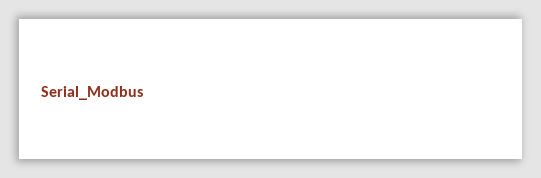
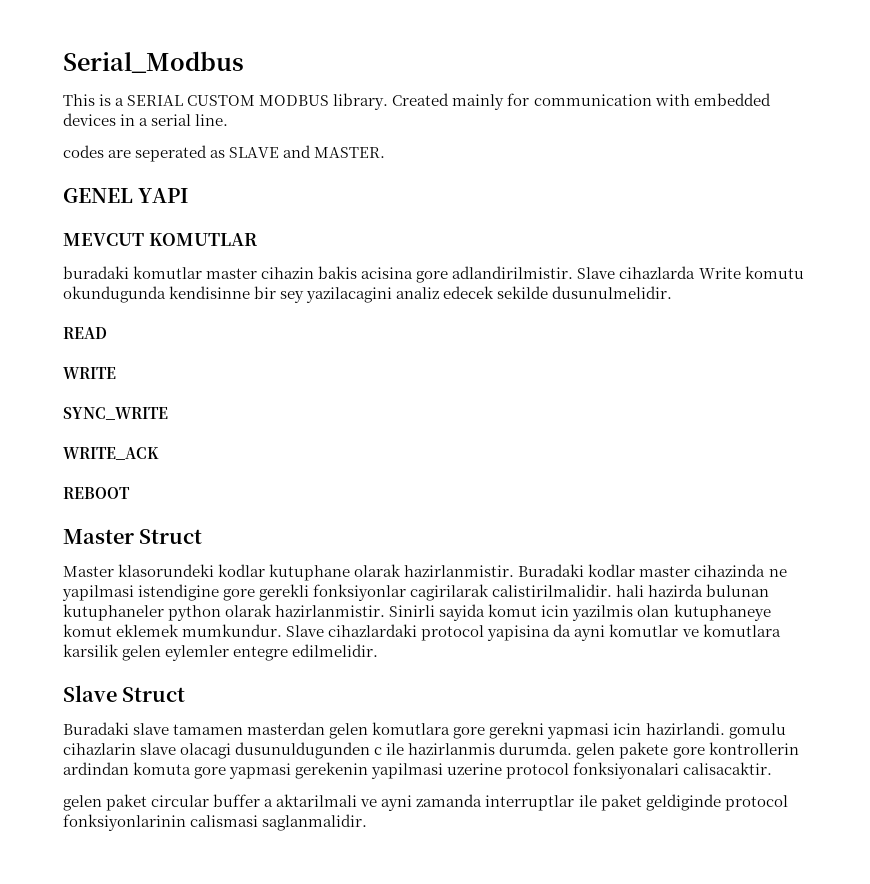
+ This is a SERIAL CUSTOM MODBUS library. Created mainly for communication with embedded devices in a serial line.
+ codes are seperated as SLAVE and MASTER.
+ GENEL YAPI
+ MEVCUT KOMUTLAR
+ buradaki komutlar master cihazin bakis acisina gore adlandirilmistir. Slave cihazlarda Write komutu okundugunda kendisinne bir sey yazilacagini analiz edecek sekilde dusunulmelidir.
+ READ
+ WRITE
+ SYNC_WRITE
+ WRITE_ACK
+ REBOOT
+ Master Struct
+ Master klasorundeki kodlar kutuphane olarak hazirlanmistir. Buradaki kodlar master cihazinda ne yapilmasi istendigine gore gerekli fonksiyonlar cagirilarak calistirilmalidir. hali hazirda bulunan kutuphaneler python olarak hazirlanmistir. Sinirli sayida komut icin yazilmis olan kutuphaneye komut eklemek mumkundur. Slave cihazlardaki protocol yapisina da ayni komutlar ve komutlara karsilik gelen eylemler entegre edilmelidir.
+ Slave Struct
+ Buradaki slave tamamen masterdan gelen komutlara gore gerekni yapmasi icin hazirlandi. gomulu cihazlarin slave olacagi dusunuldugunden c ile hazirlanmis durumda. gelen pakete gore kontrollerin ardindan komuta gore yapmasi gerekenin yapilmasi uzerine protocol fonksiyonalari calisacaktir.
+ gelen paket circular buffer a aktarilmali ve ayni zamanda interruptlar ile paket geldiginde protocol fonksiyonlarinin calismasi saglanmalidir.

